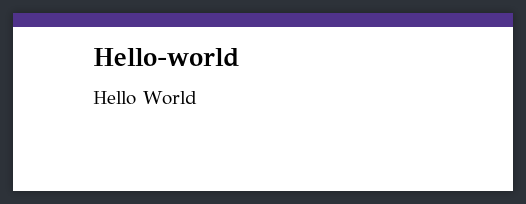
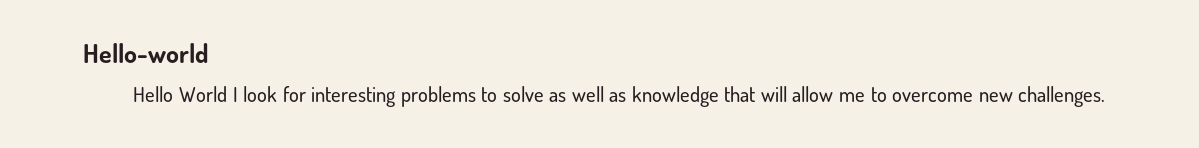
- Hello World
+ Hello World I look for interesting problems to solve as well as knowledge that will allow me to overcome new challenges.

